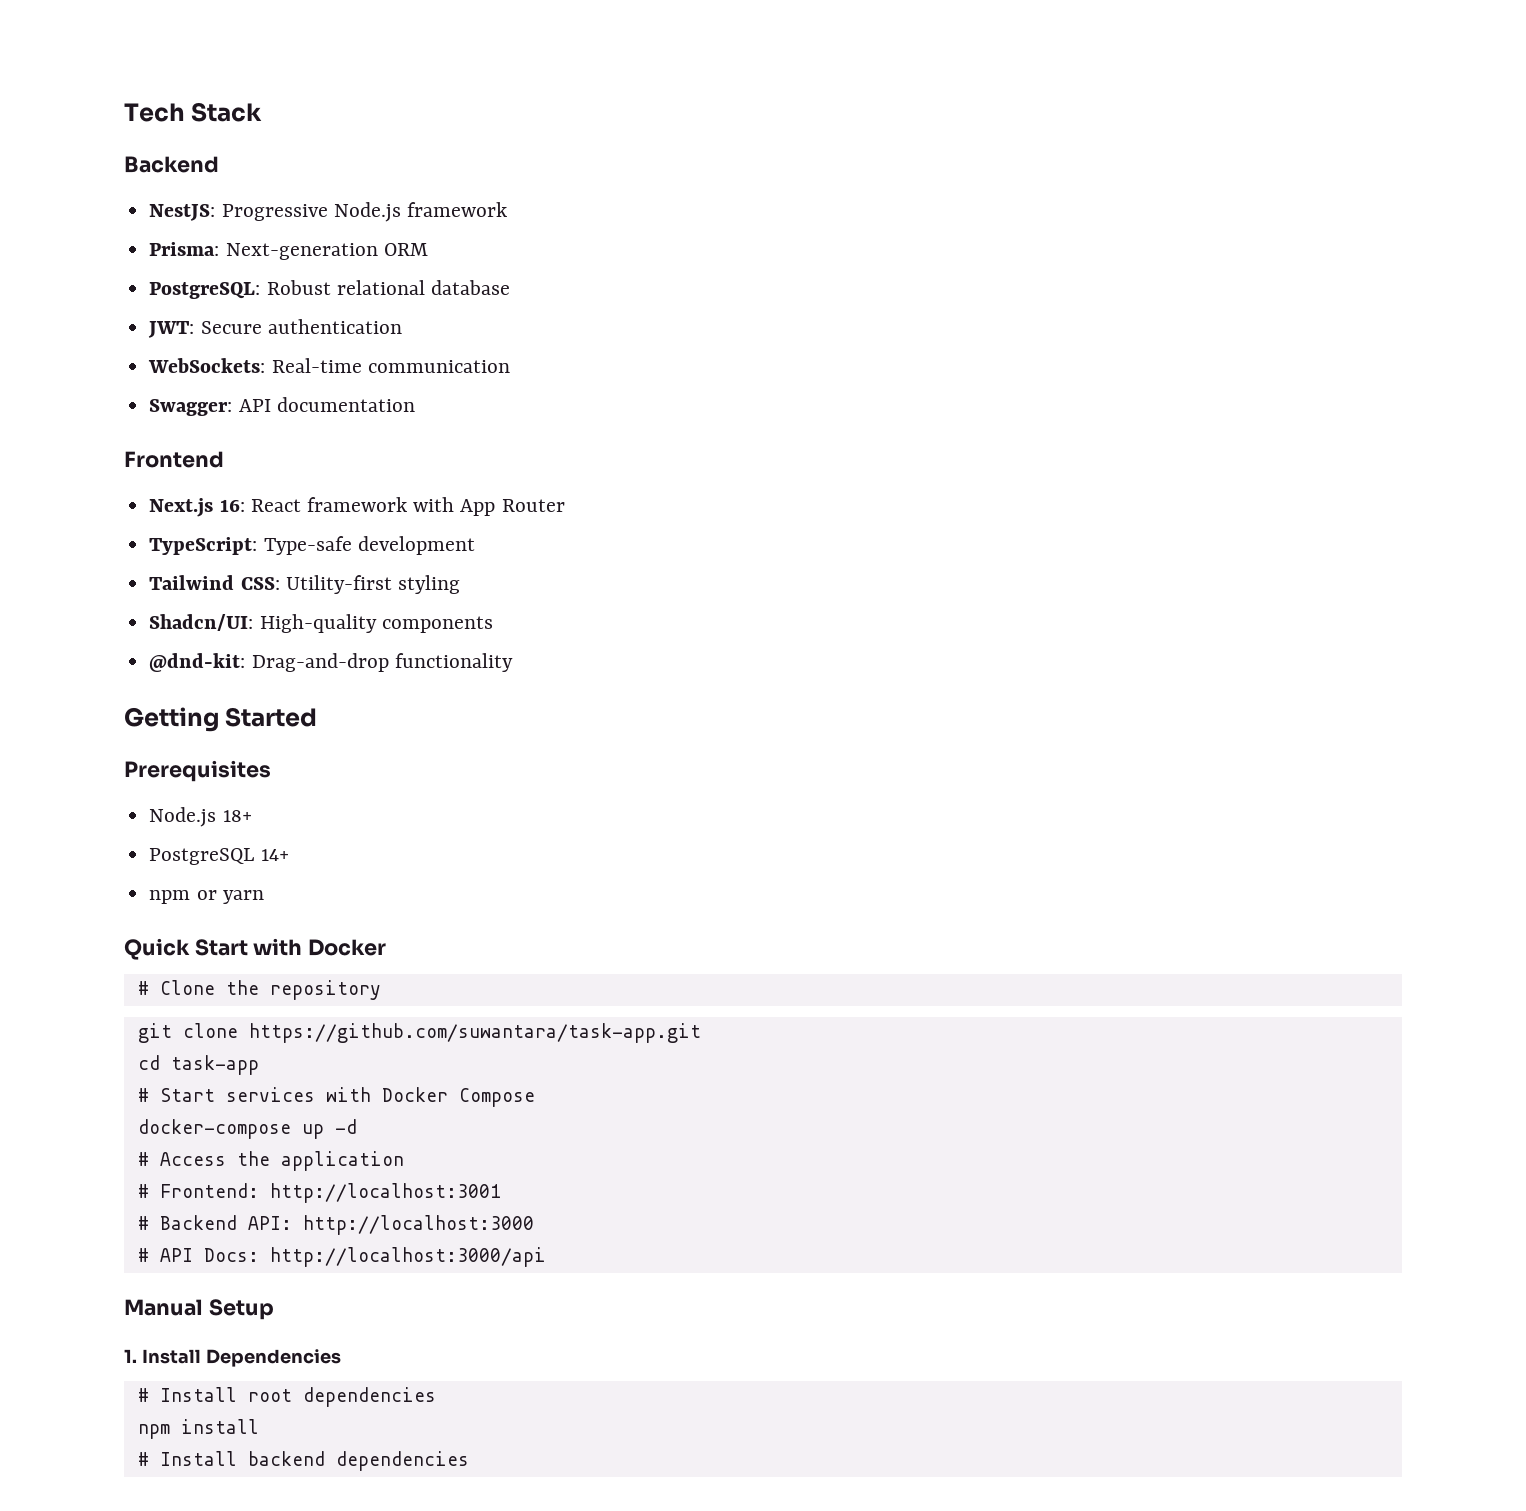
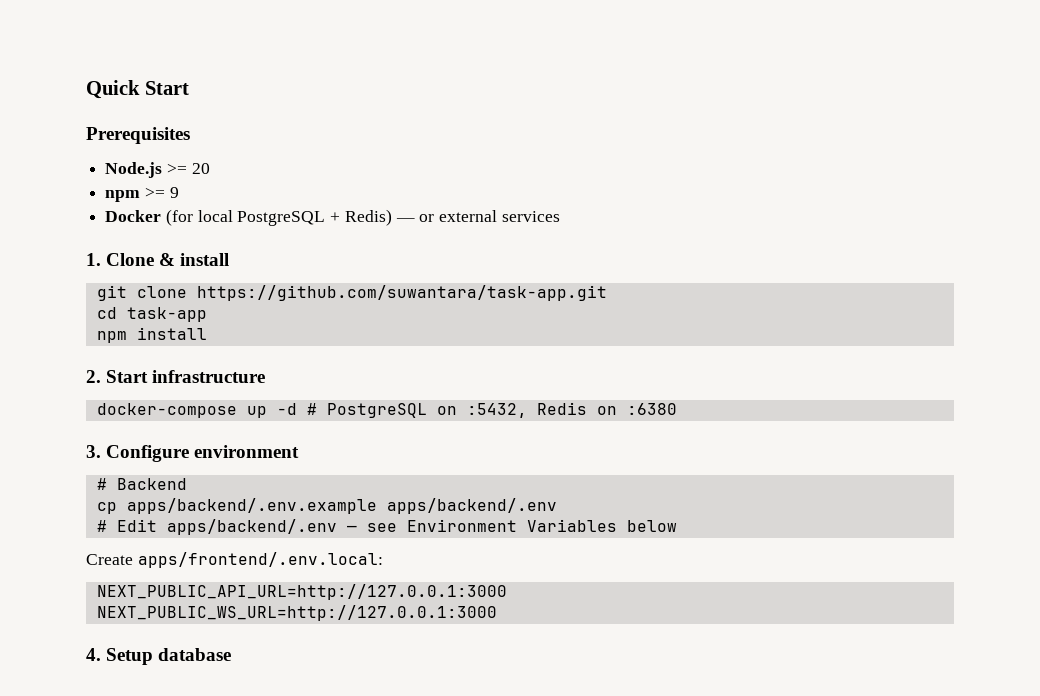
- Tech Stack
- Backend
- NestJS: Progressive Node.js framework
- Prisma: Next-generation ORM
- PostgreSQL: Robust relational database
- JWT: Secure authentication
- WebSockets: Real-time communication
- Swagger: API documentation
- Frontend
- Next.js 16: React framework with App Router
- TypeScript: Type-safe development
- Tailwind CSS: Utility-first styling
- Shadcn/UI: High-quality components
- @dnd-kit: Drag-and-drop functionality
- Getting Started
+ Quick Start
  Prerequisites
- Node.js 18+
- PostgreSQL 14+
- npm or yarn
- Quick Start with Docker
- # Clone the repository
+ Node.js >= 20
+ npm >= 9
+ Docker (for local PostgreSQL + Redis) — or external services
+ 1. Clone & install
- # Start services with Docker Compose
- docker-compose up -d
- # Access the application
- # Frontend: http://localhost:3001
- # Backend API: http://localhost:3000
- # API Docs: http://localhost:3000/api
- Manual Setup
- 1. Install Dependencies
- # Install root dependencies
  npm install
- # Install backend dependencies
+ 2. Start infrastructure
+ docker-compose up -d # PostgreSQL on :5432, Redis on :6380
+ 3. Configure environment
+ # Backend
+ cp apps/backend/.env.example apps/backend/.env
+ # Edit apps/backend/.env — see Environment Variables below
+ Create apps/frontend/.env.local:
+ NEXT_PUBLIC_API_URL=http://127.0.0.1:3000
+ NEXT_PUBLIC_WS_URL=http://127.0.0.1:3000
+ 4. Setup database

